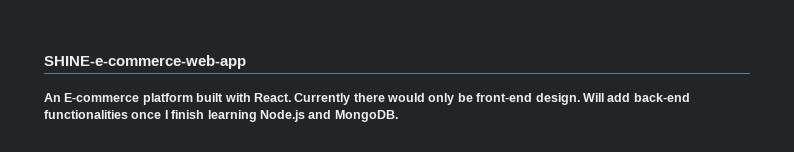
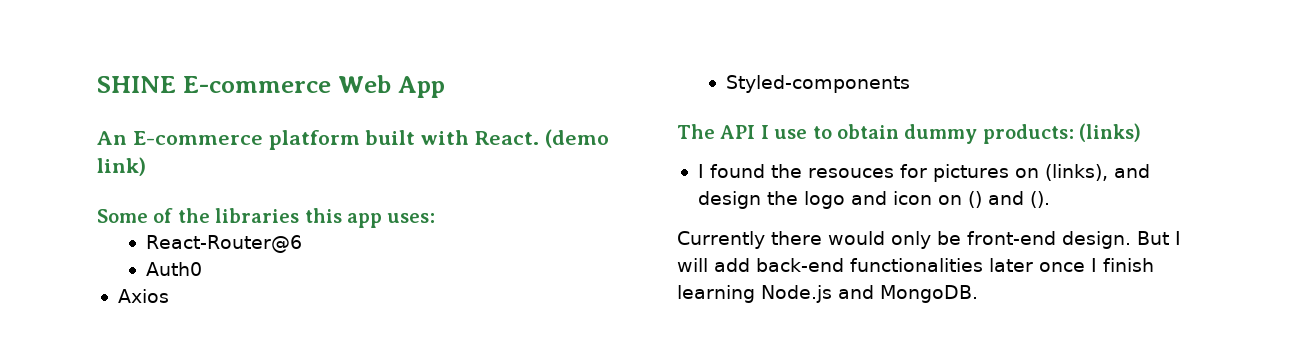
- SHINE-e-commerce-web-app
+ SHINE E-commerce Web App
- An E-commerce platform built with React. Currently there would only be front-end design.
+ An E-commerce platform built with React. (demo link)
+ Some of the libraries this app uses:
+ React-Router@6
+ Auth0
+ Axios
+ Styled-components
+ The API I use to obtain dummy products: (links)
+ I found the resouces for pictures on (links), and design the logo and icon on () and ().
+ Currently there would only be front-end design.
- Will add back-end functionalities once I finish learning Node.js and MongoDB.
+ But I will add back-end functionalities later once I finish learning Node.js and MongoDB.

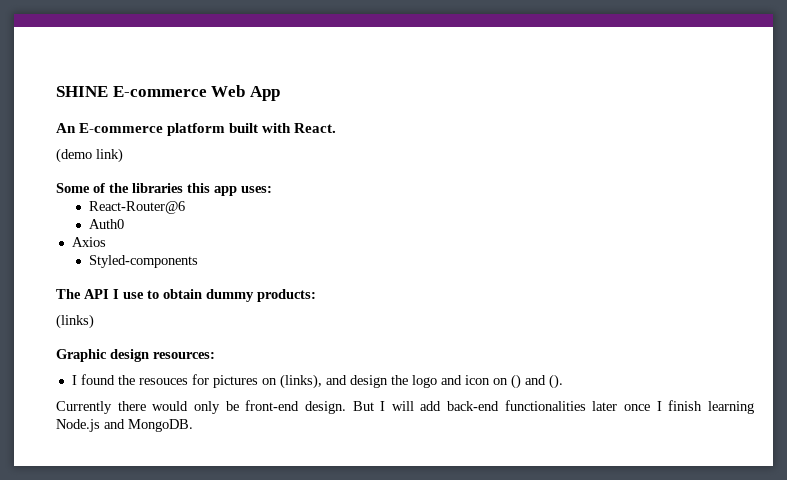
- An E-commerce platform built with React. (demo link)
+ An E-commerce platform built with React.
+ (demo link)
- The API I use to obtain dummy products: (links)
+ The API I use to obtain dummy products:
+ (links)
+ Graphic design resources:

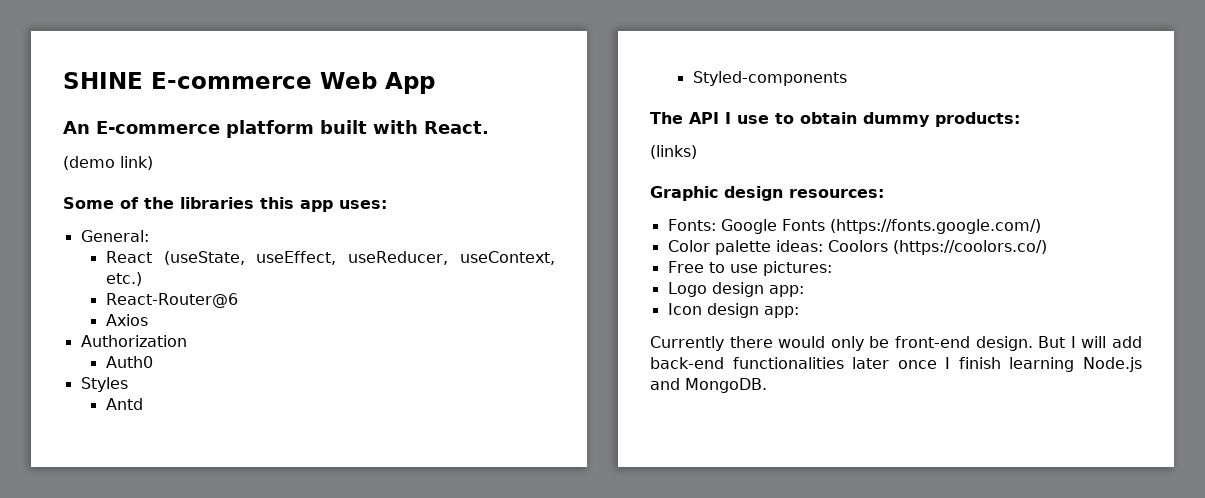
+ General:
+ React (useState, useEffect, useReducer, useContext, etc.)
+ Axios
+ Authorization
- Axios
+ Styles
+ Antd
- I found the resouces for pictures on (links), and design the logo and icon on () and ().
+ Fonts: Google Fonts (https://fonts.google.com/)
+ Color palette ideas: Coolors (https://coolors.co/)
+ Free to use pictures:
+ Logo design app:
+ Icon design app:

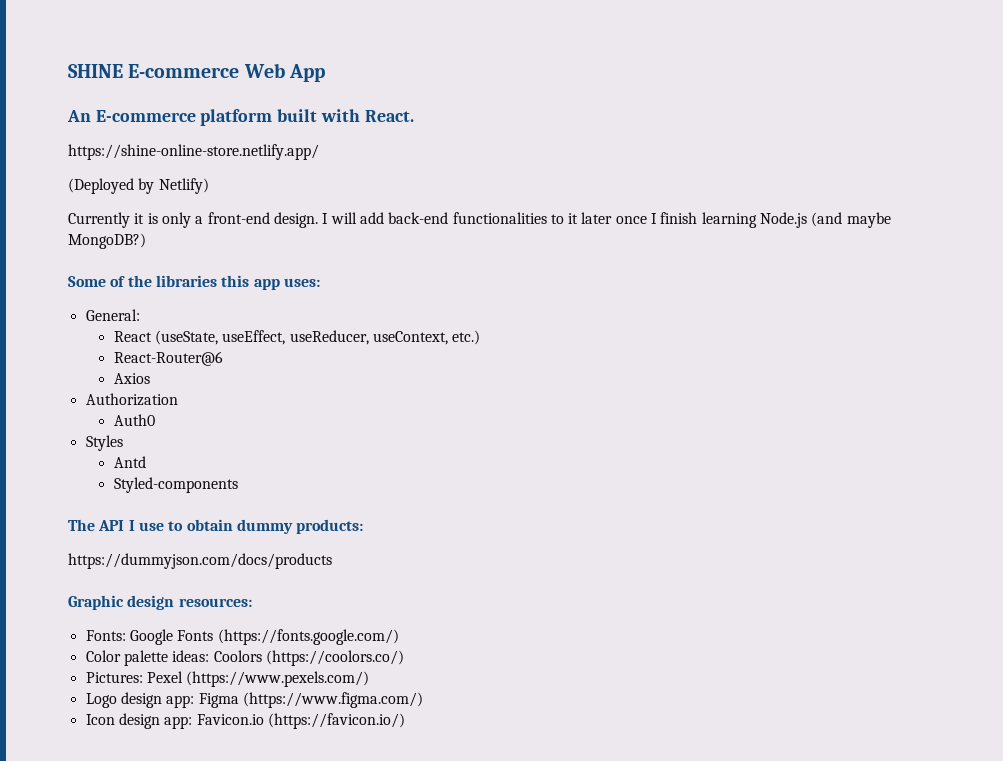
- (demo link)
+ https://shine-online-store.netlify.app/
+ (Deployed by Netlify)
+ Currently it is only a front-end design. I will add back-end functionalities to it later once I finish learning Node.js (and maybe MongoDB?)
- (links)
+ https://dummyjson.com/docs/products
- Free to use pictures:
+ Pictures: Pexel (https://www.pexels.com/)
- Logo design app:
+ Logo design app: Figma (https://www.figma.com/)
- Icon design app:
- Currently there would only be front-end design. But I will add back-end functionalities later once I finish learning Node.js and MongoDB.
+ Icon design app: Favicon.io (https://favicon.io/)

